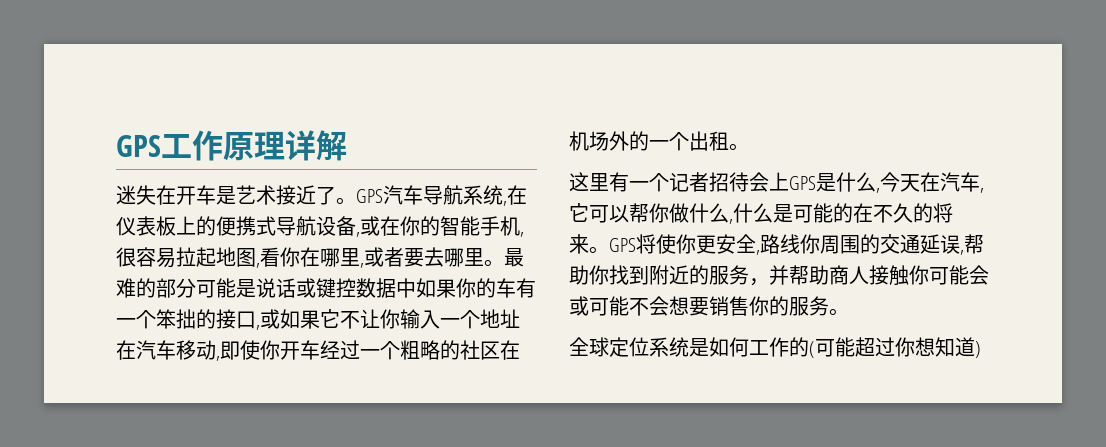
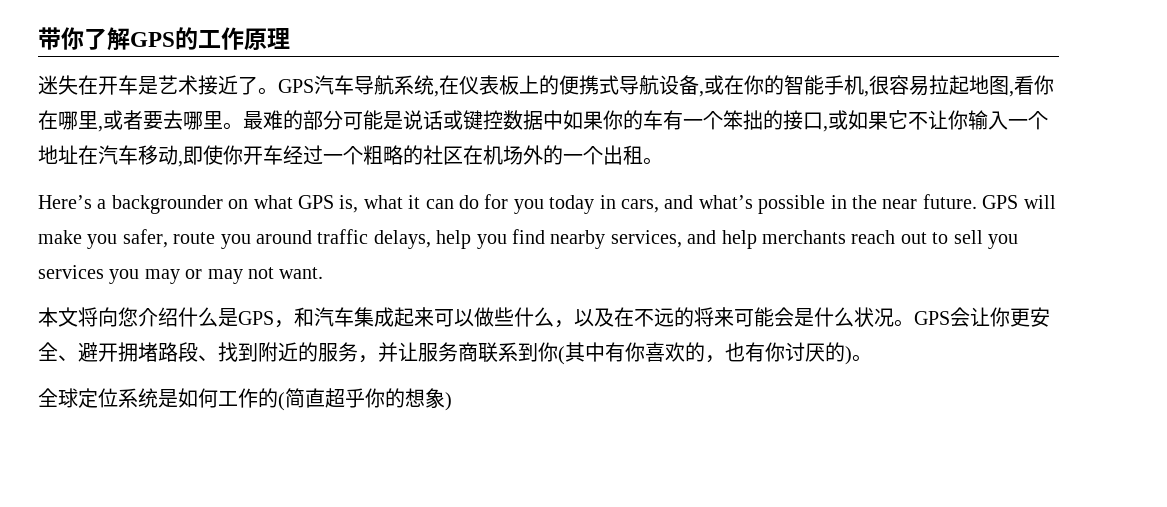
- GPS工作原理详解
+ 带你了解GPS的工作原理
- 这里有一个记者招待会上GPS是什么,今天在汽车,它可以帮你做什么,什么是可能的在不久的将来。GPS将使你更安全,路线你周围的交通延误,帮助你找到附近的服务，并帮助商人接触你可能会或可能不会想要销售你的服务。
+ Here’s a backgrounder on what GPS is, what it can do for you today in cars, and what’s possible in the near future. GPS will make you safer, route you around traffic delays, help you find nearby services, and help merchants reach out to sell you services you may or may not want.
+ 本文将向您介绍什么是GPS，和汽车集成起来可以做些什么，以及在不远的将来可能会是什么状况。GPS会让你更安全、避开拥堵路段、找到附近的服务，并让服务商联系到你(其中有你喜欢的，也有你讨厌的)。
- 全球定位系统是如何工作的(可能超过你想知道)
+ 全球定位系统是如何工作的(简直超乎你的想象)

